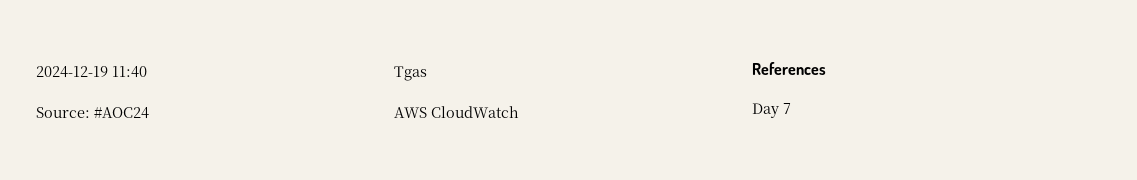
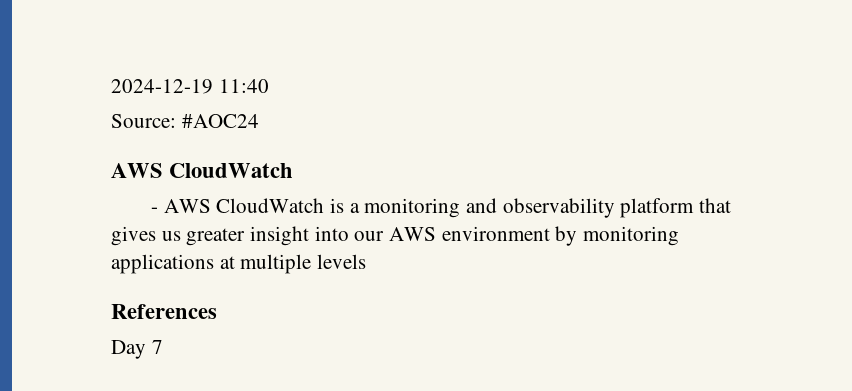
  Source: #AOC24
- Tgas
  AWS CloudWatch
+ - AWS CloudWatch is a monitoring and observability platform that gives us greater insight into our AWS environment by monitoring applications at multiple levels

